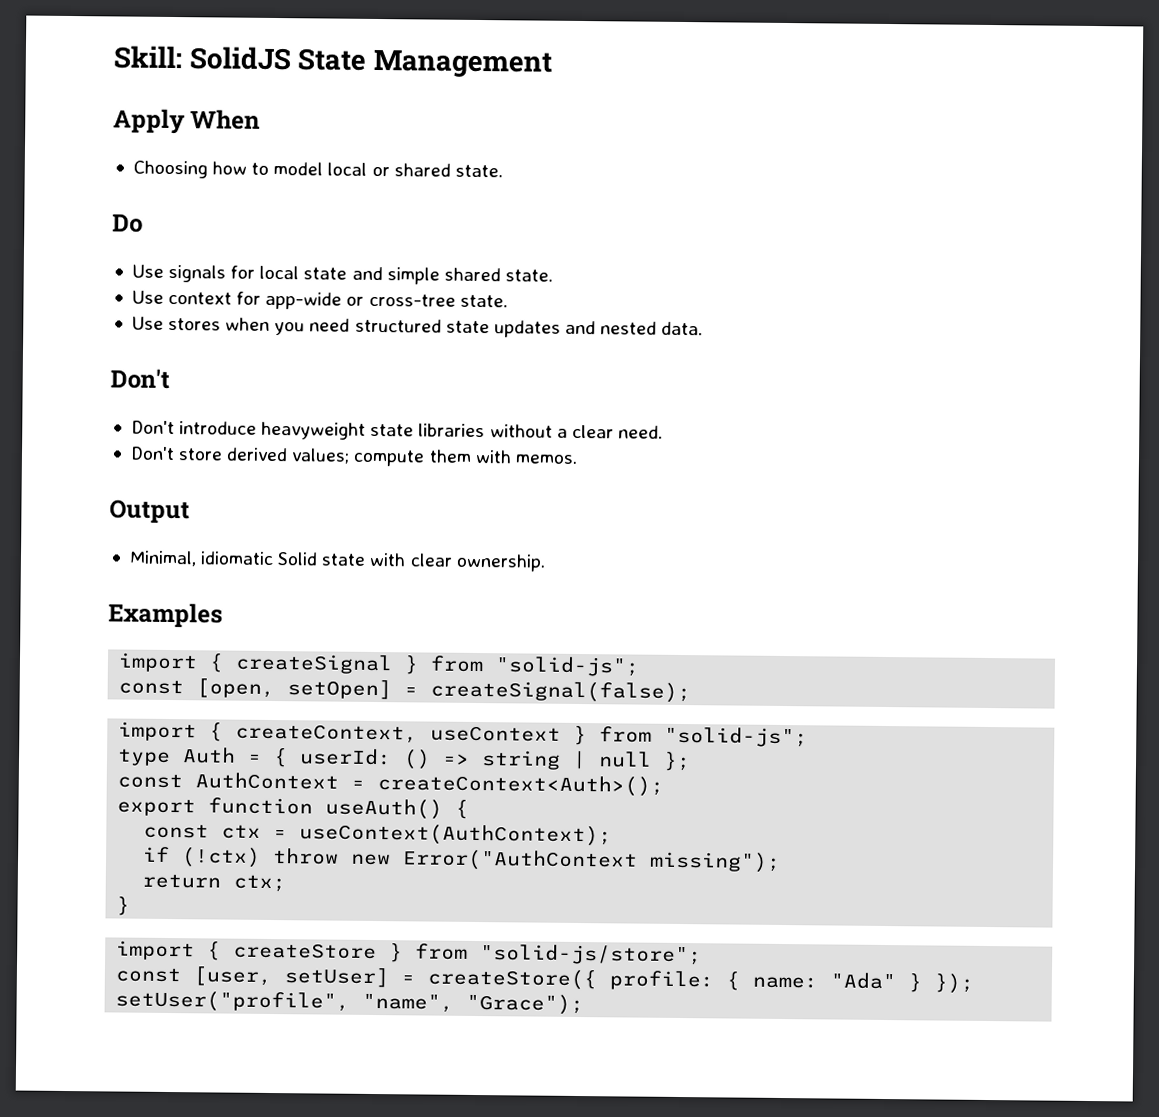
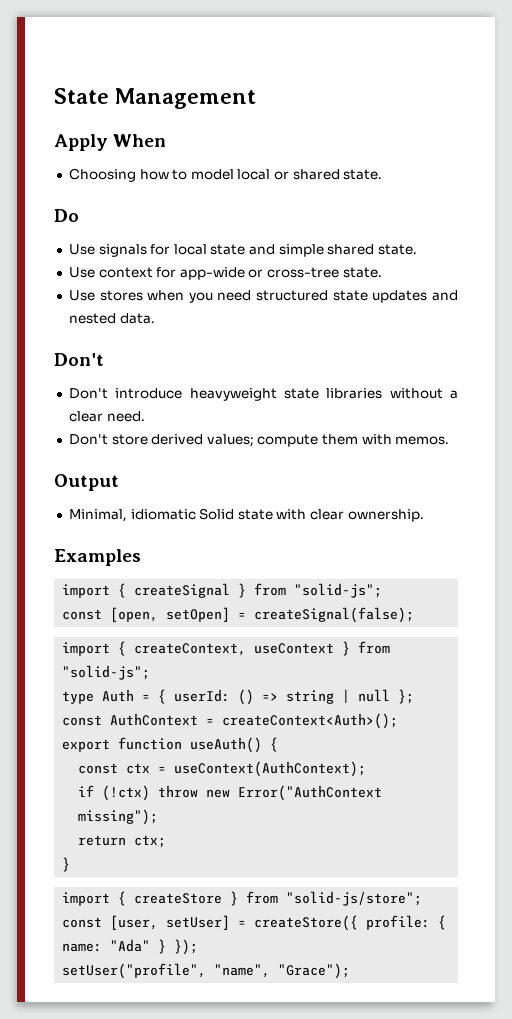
- Skill: SolidJS State Management
+ State Management

